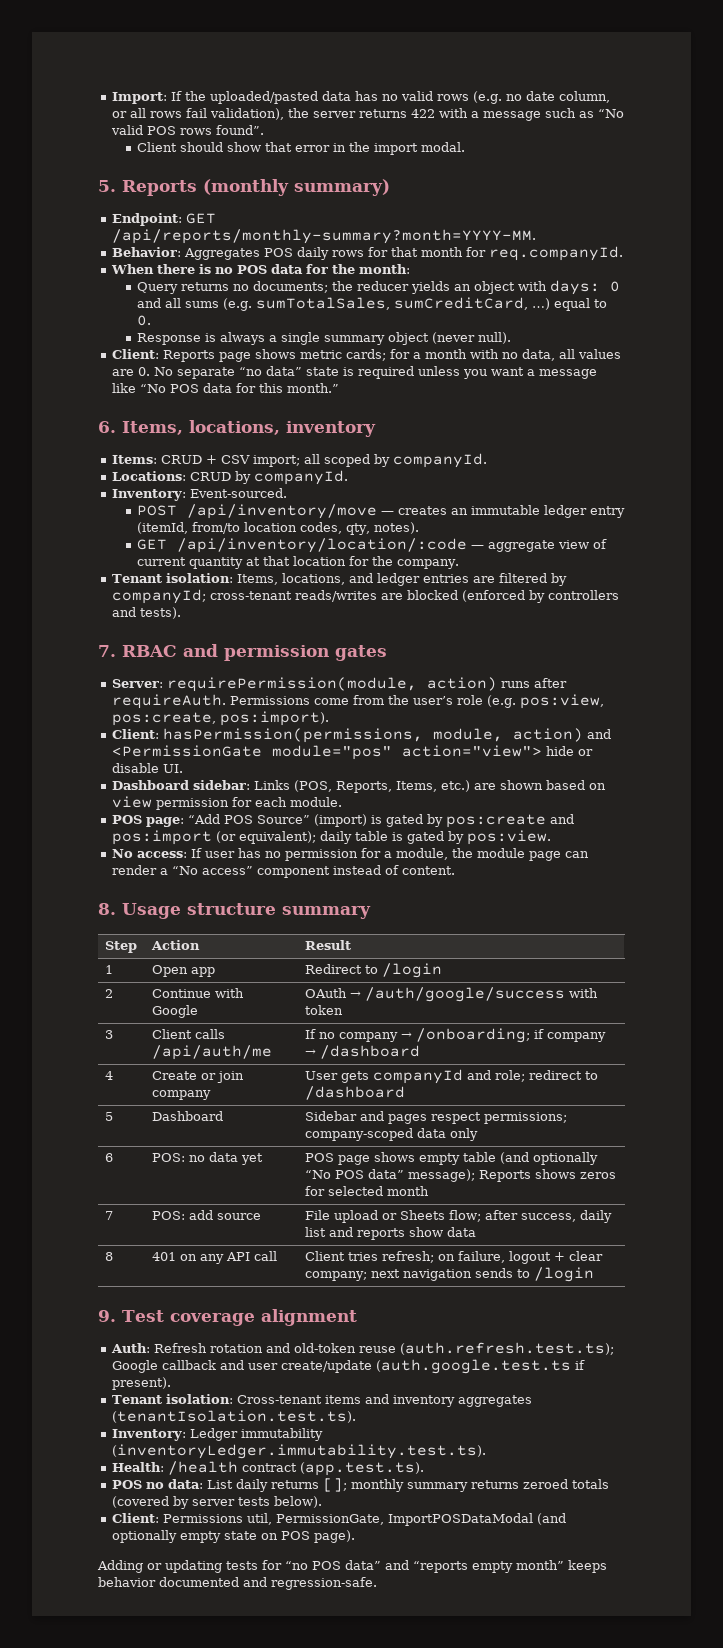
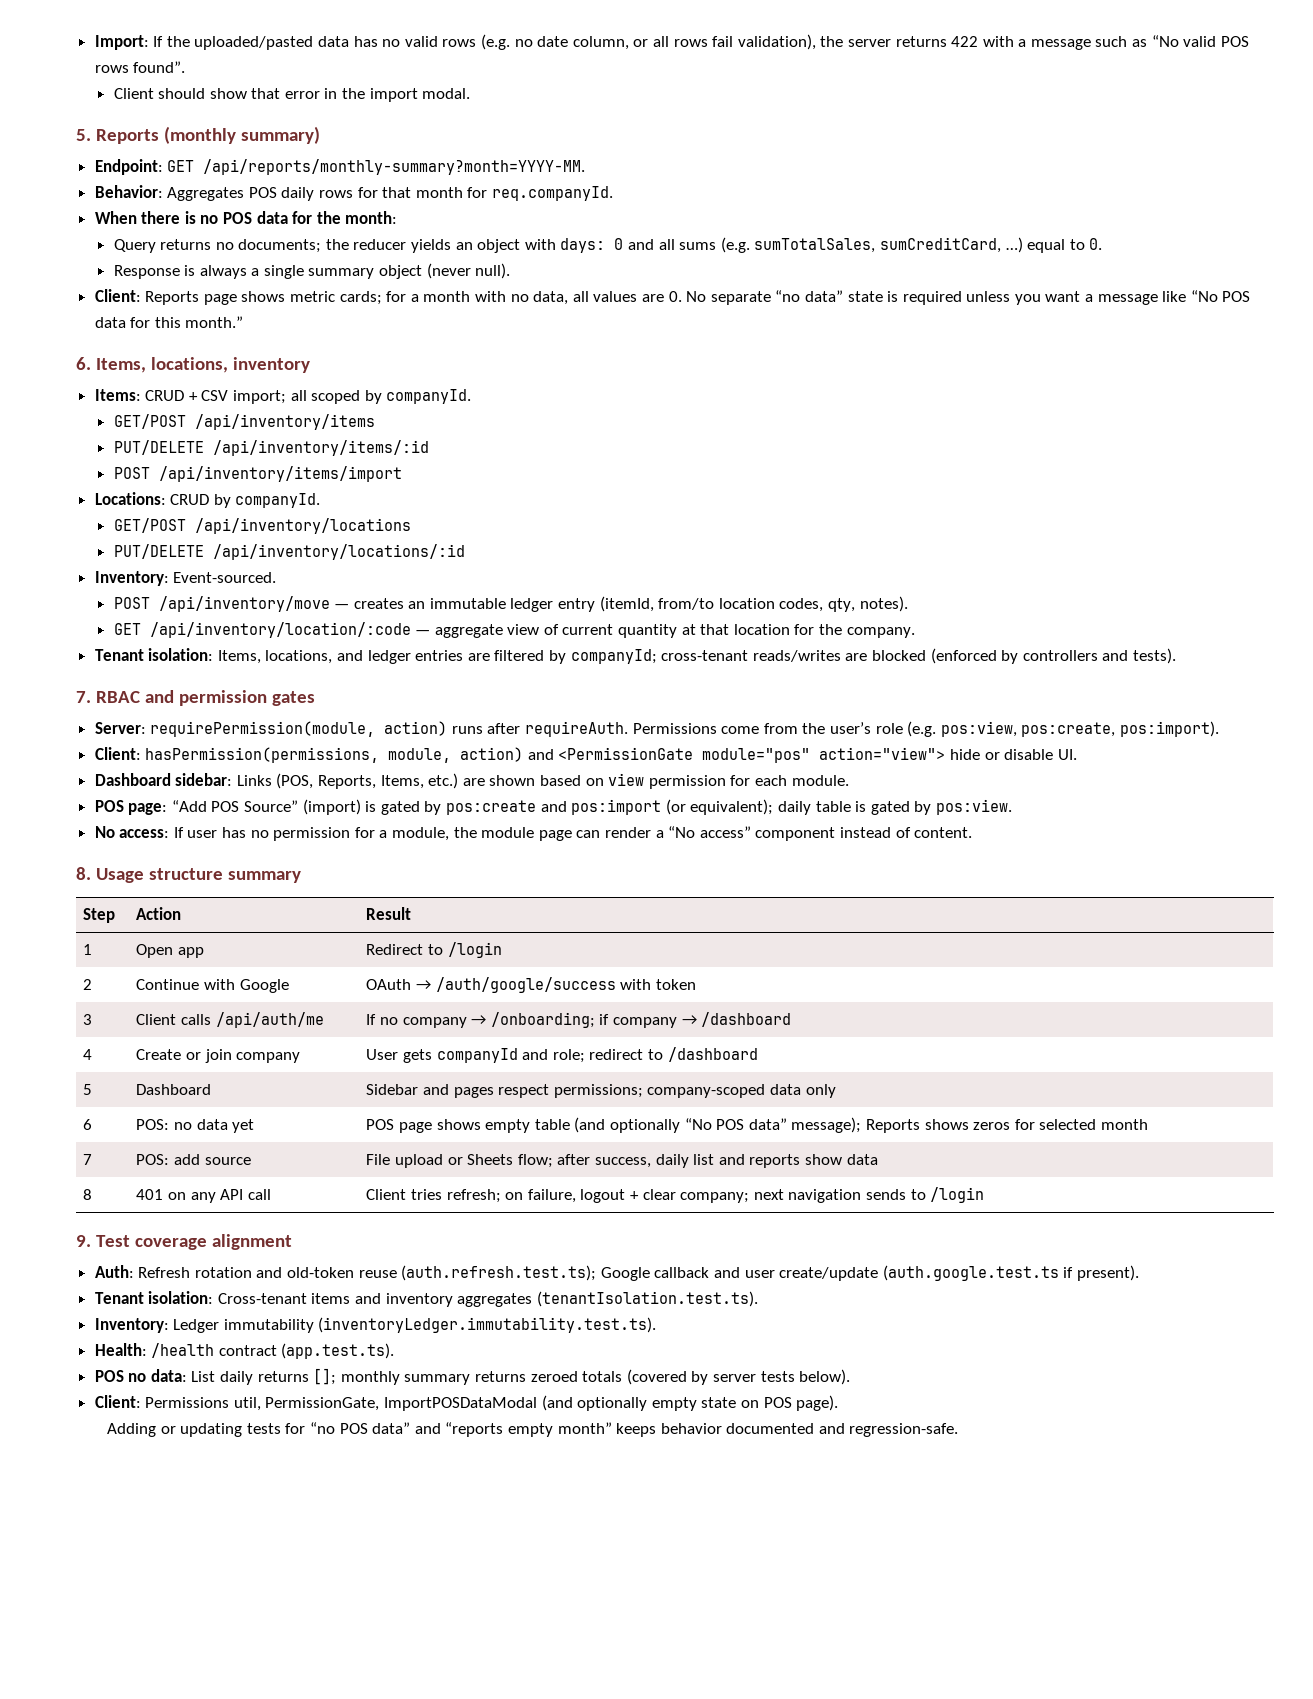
+ GET/POST /api/inventory/items
+ PUT/DELETE /api/inventory/items/:id
+ POST /api/inventory/items/import
+ GET/POST /api/inventory/locations
+ PUT/DELETE /api/inventory/locations/:id

